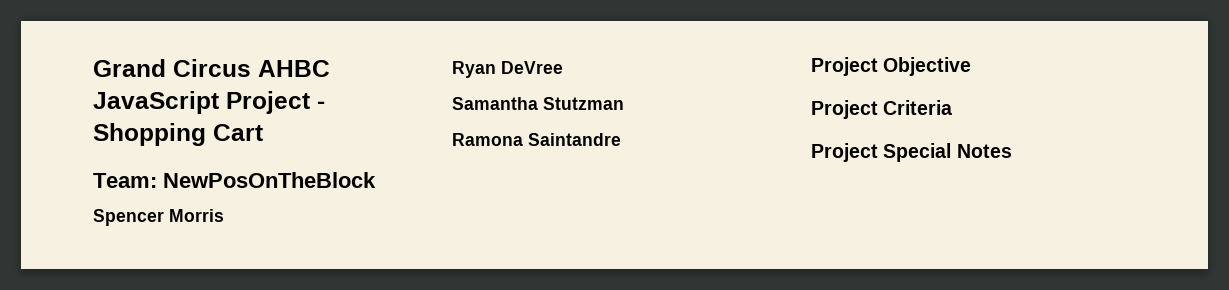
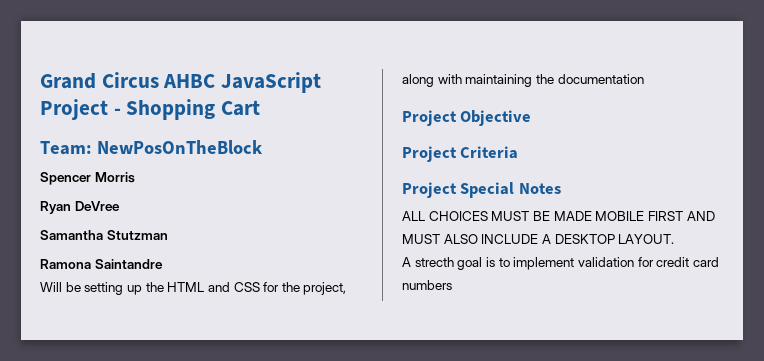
+ Will be setting up the HTML and CSS for the project, along with maintaining the documentation
+ ALL CHOICES MUST BE MADE MOBILE FIRST AND MUST ALSO INCLUDE A DESKTOP LAYOUT.
+ A strecth goal is to implement validation for credit card numbers

